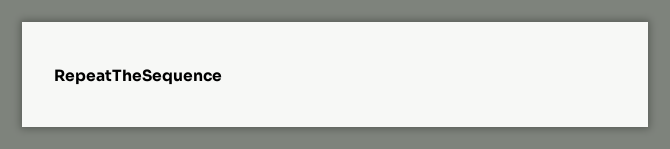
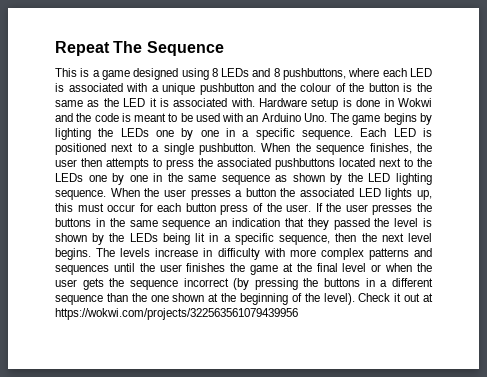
- RepeatTheSequence
+ Repeat The Sequence
+ This is a game designed using 8 LEDs and 8 pushbuttons, where each LED is associated with a unique pushbutton and the colour of the button is the same as the LED it is associated with. Hardware setup is done in Wokwi and the code is meant to be used with an Arduino Uno. The game begins by lighting the LEDs one by one in a specific sequence. Each LED is positioned next to a single pushbutton. When the sequence finishes, the user then attempts to press the associated pushbuttons located next to the LEDs one by one in the same sequence as shown by the LED lighting sequence. When the user presses a button the associated LED lights up, this must occur for each button press of the user. If the user presses the buttons in the same sequence an indication that they passed the level is shown by the LEDs being lit in a specific sequence, then the next level begins. The levels increase in difficulty with more complex patterns and sequences until the user finishes the game at the final level or when the user gets the sequence incorrect (by pressing the buttons in a different sequence than the one shown at the beginning of the level). Check it out at https://wokwi.com/projects/322563561079439956

